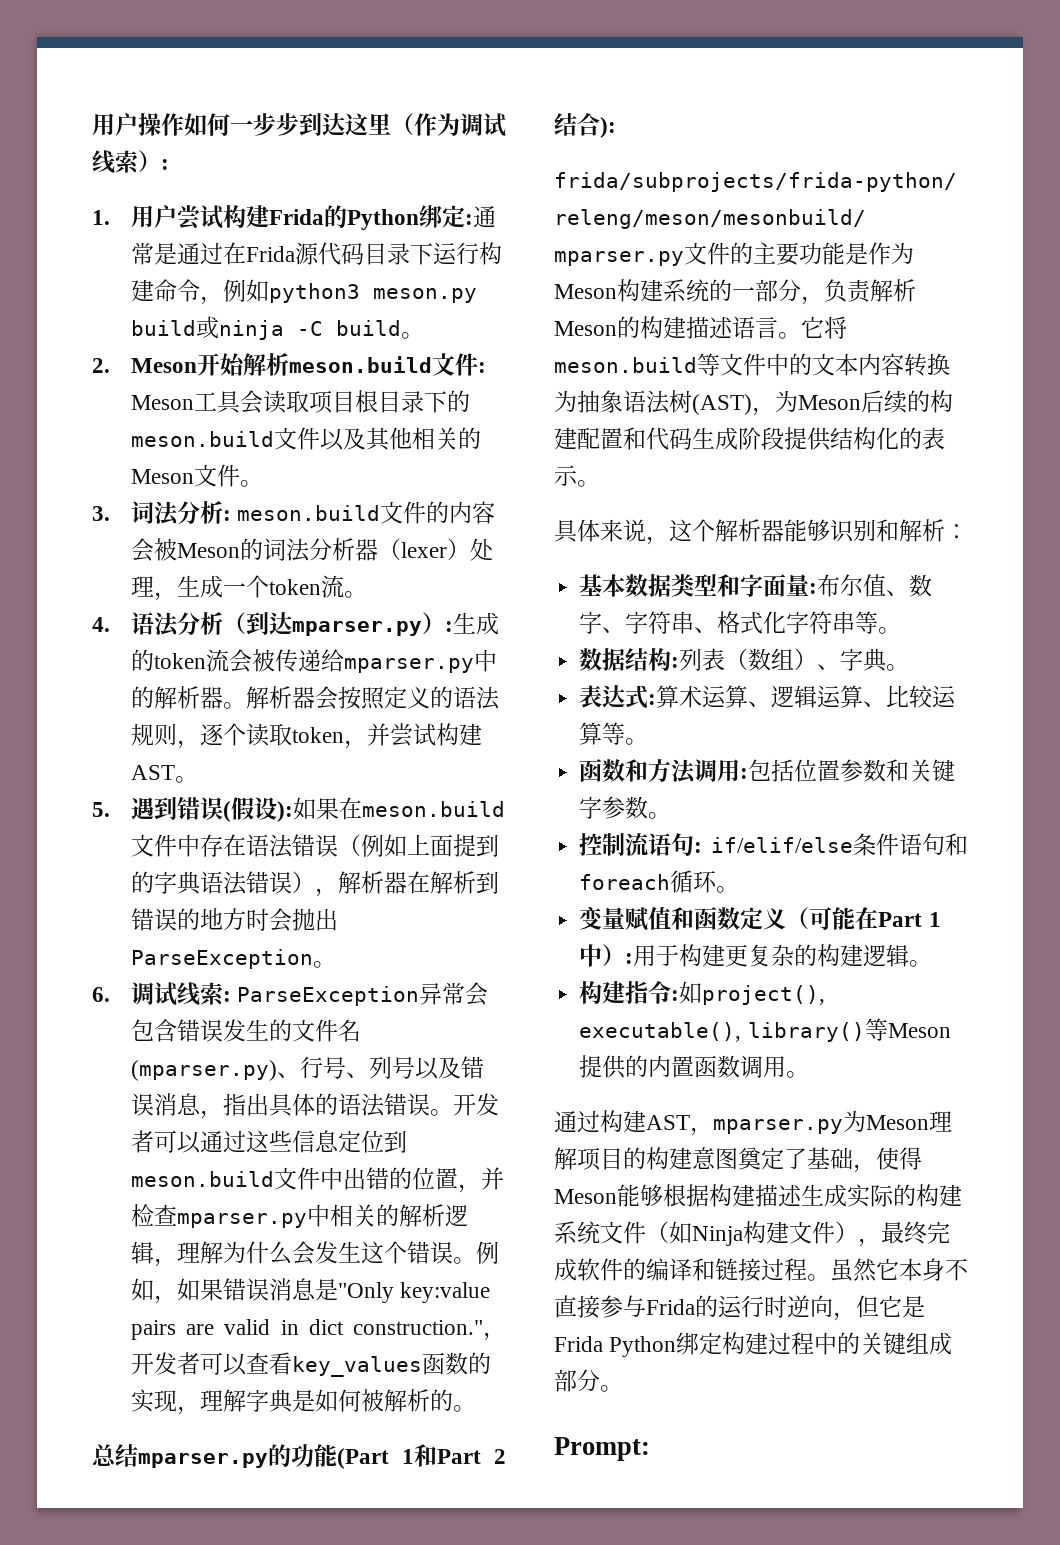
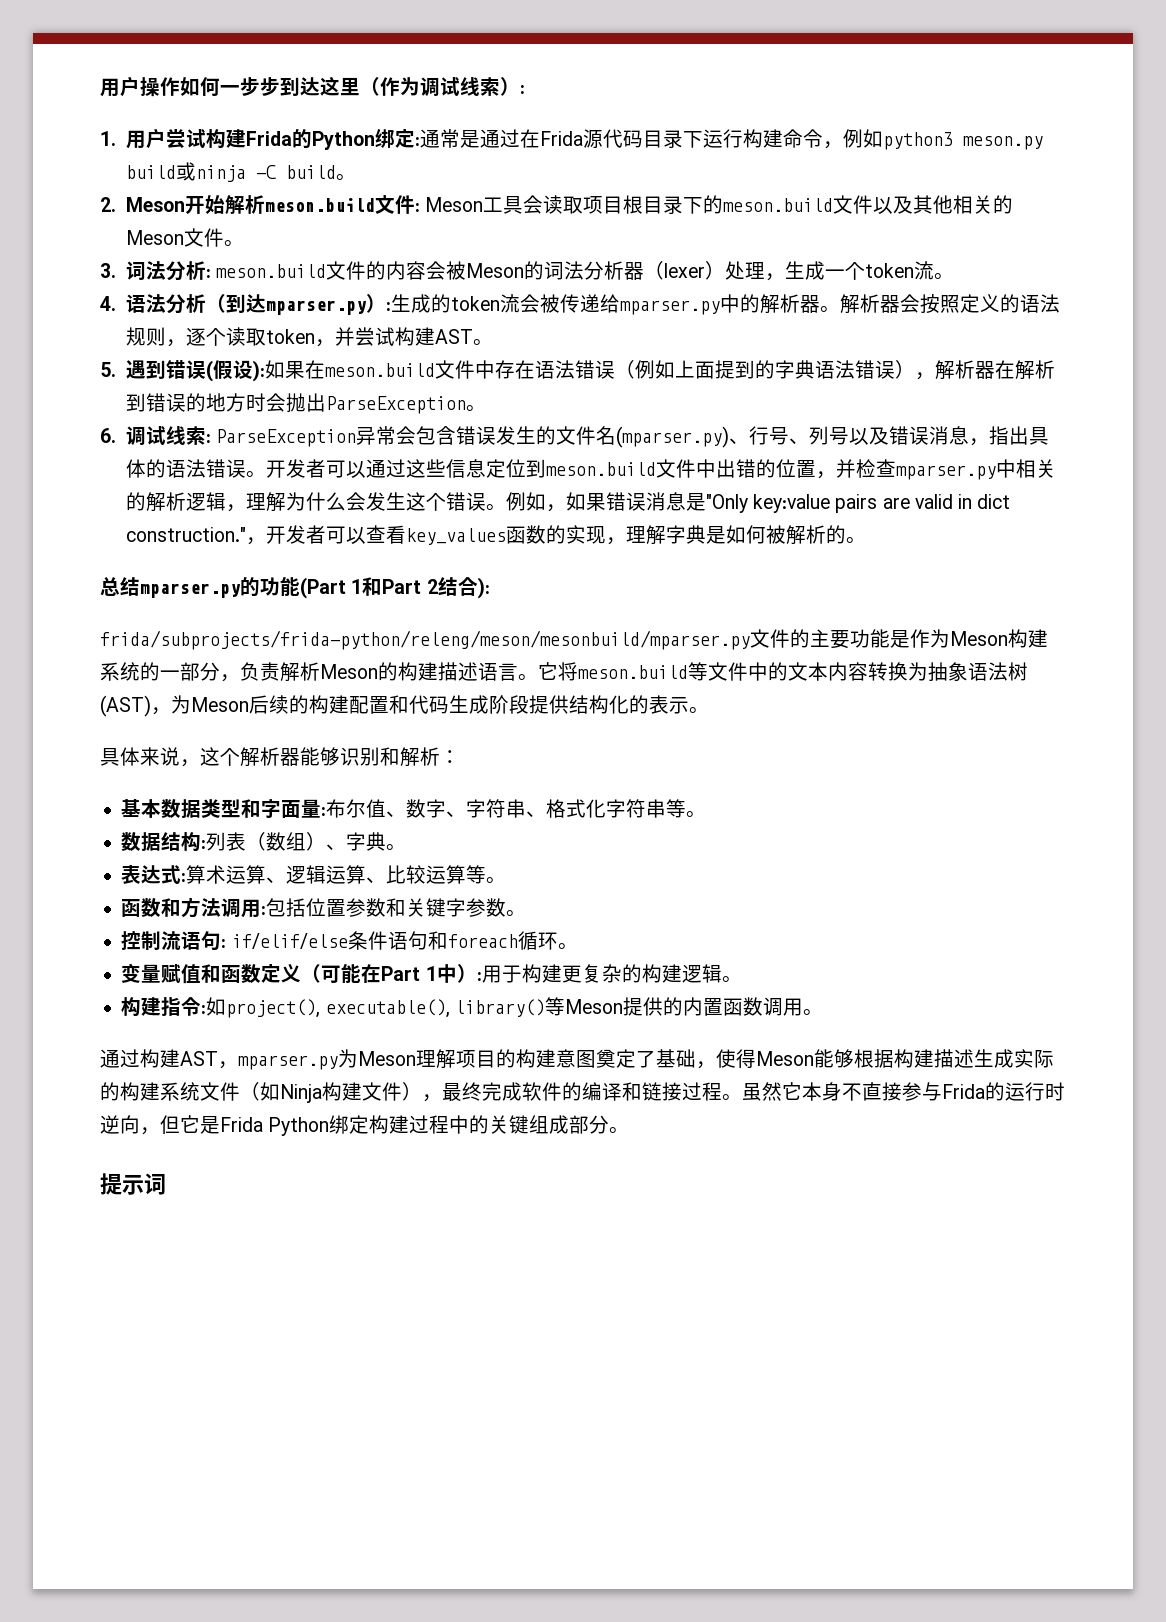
- Prompt:
+ 提示词

